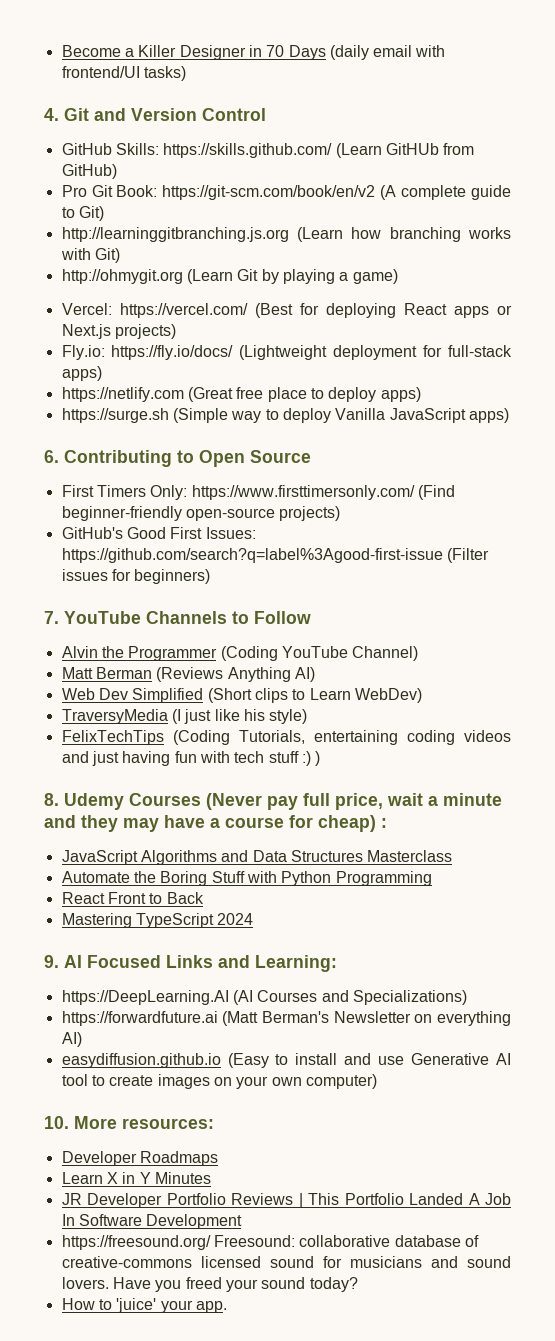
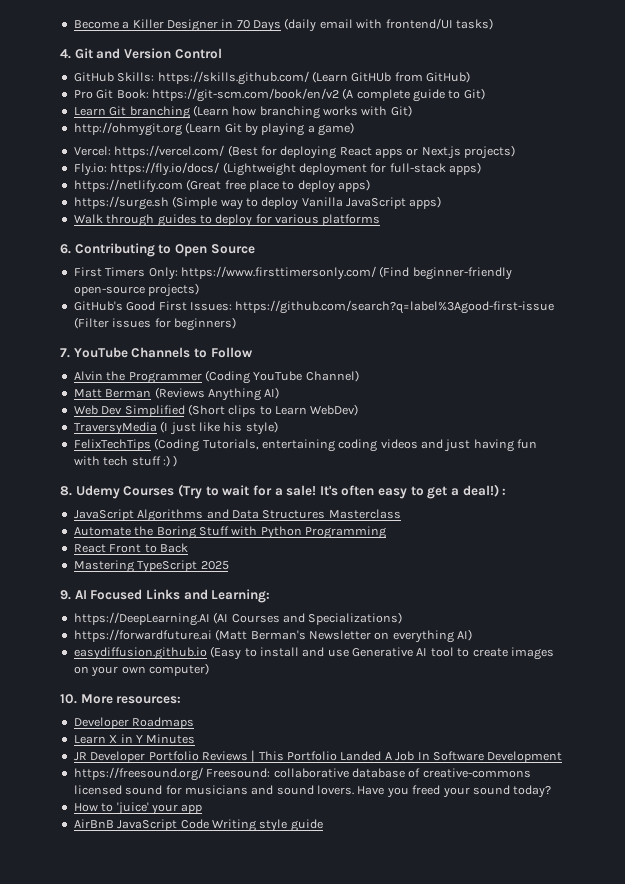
- http://learninggitbranching.js.org (Learn how branching works with Git)
+ Learn Git branching (Learn how branching works with Git)
+ Walk through guides to deploy for various platforms
- 8. Udemy Courses (Never pay full price, wait a minute and they may have a course for cheap) :
+ 8. Udemy Courses (Try to wait for a sale! It's often easy to get a deal!) :
- Mastering TypeScript 2024
+ Mastering TypeScript 2025
- How to 'juice' your app.
+ How to 'juice' your app
+ AirBnB JavaScript Code Writing style guide

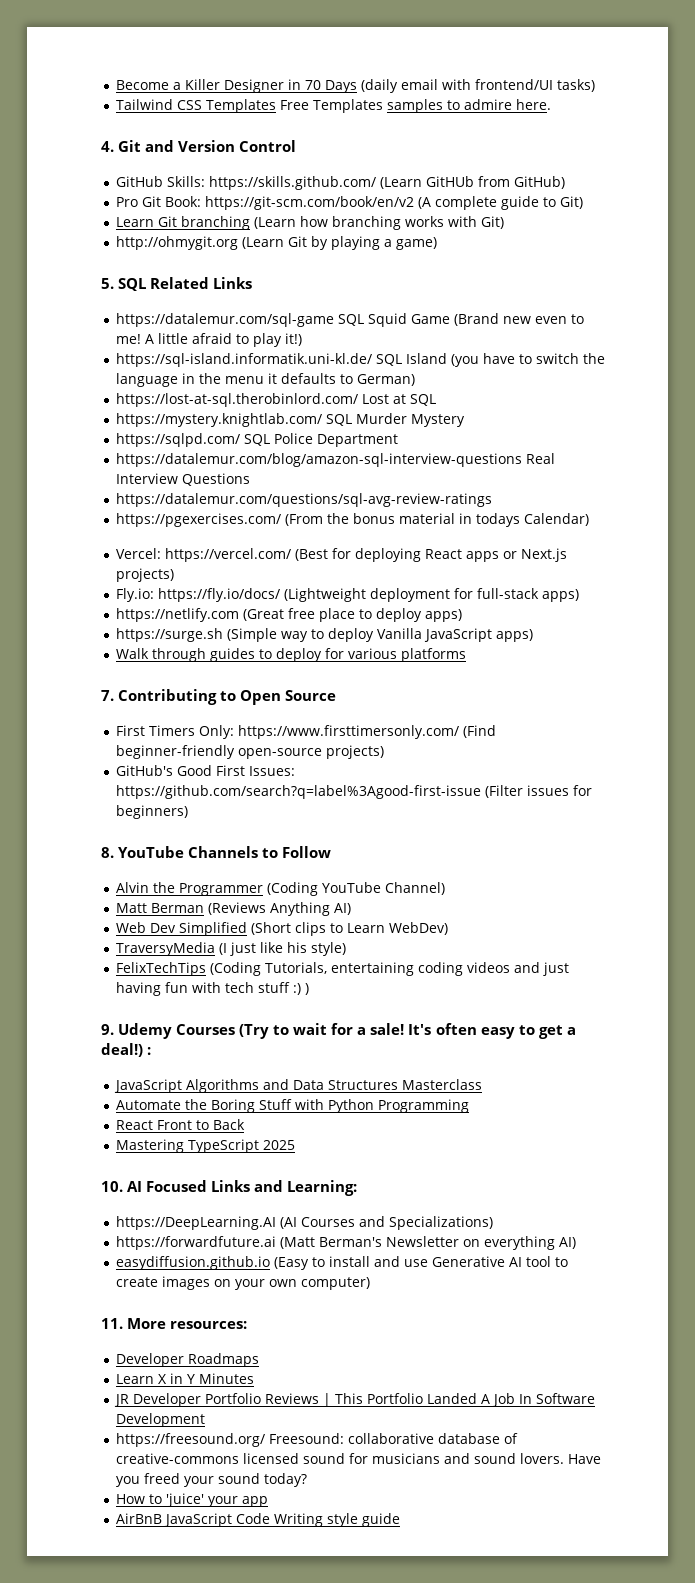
+ Tailwind CSS Templates Free Templates samples to admire here.
+ 5. SQL Related Links
+ https://datalemur.com/sql-game SQL Squid Game (Brand new even to me! A little afraid to play it!)
+ https://sql-island.informatik.uni-kl.de/ SQL Island (you have to switch the language in the menu it defaults to German)
+ https://lost-at-sql.therobinlord.com/ Lost at SQL
+ https://mystery.knightlab.com/ SQL Murder Mystery
+ https://sqlpd.com/ SQL Police Department
+ https://datalemur.com/blog/amazon-sql-interview-questions Real Interview Questions
+ https://datalemur.com/questions/sql-avg-review-ratings
+ https://pgexercises.com/ (From the bonus material in todays Calendar)
- 6. Contributing to Open Source
+ 7. Contributing to Open Source
- 7. YouTube Channels to Follow
+ 8. YouTube Channels to Follow
- 8. Udemy Courses (Try to wait for a sale!
+ 9. Udemy Courses (Try to wait for a sale!
- 9. AI Focused Links and Learning:
+ 10. AI Focused Links and Learning:
- 10. More resources:
+ 11. More resources:

